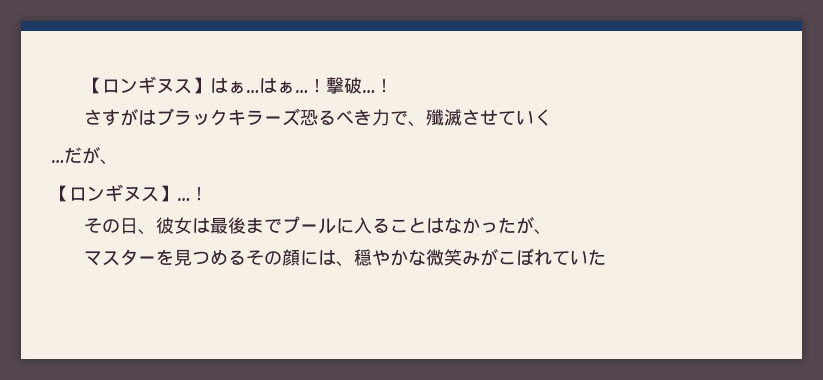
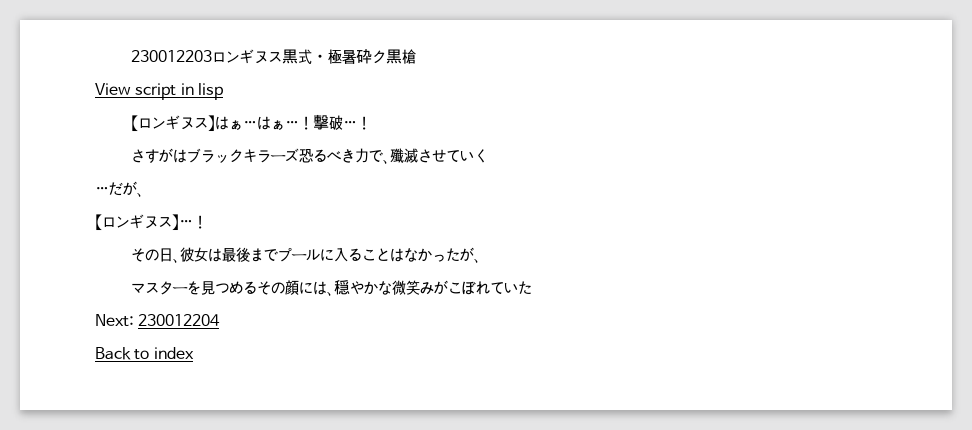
+ 230012203ロンギヌス黒式・極暑砕ク黒槍
+ View script in lisp
+ Next: 230012204
+ Back to index

